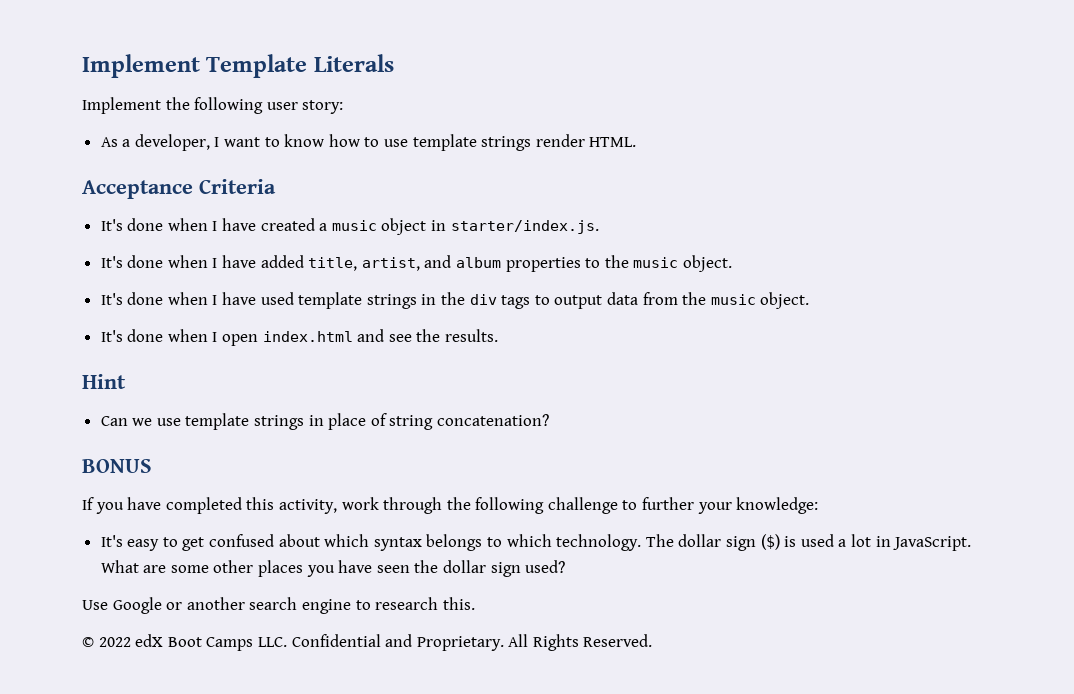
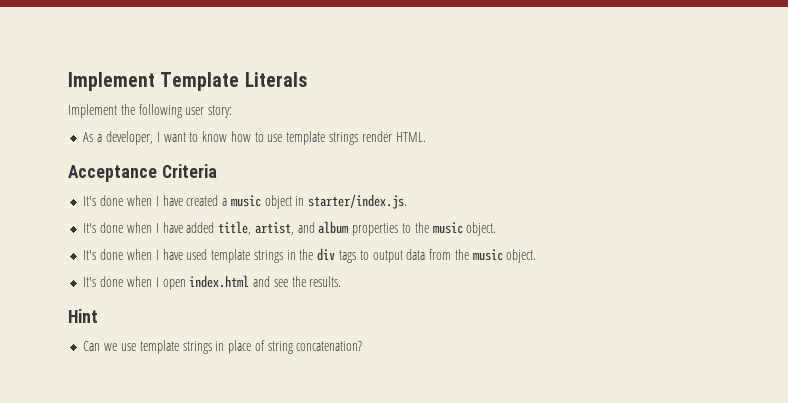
- BONUS
- If you have completed this activity, work through the following challenge to further your knowledge:
- It's easy to get confused about which syntax belongs to which technology. The dollar sign ($) is used a lot in JavaScript. What are some other places you have seen the dollar sign used?
- Use Google or another search engine to research this.
- © 2022 edX Boot Camps LLC. Confidential and Proprietary. All Rights Reserved.

